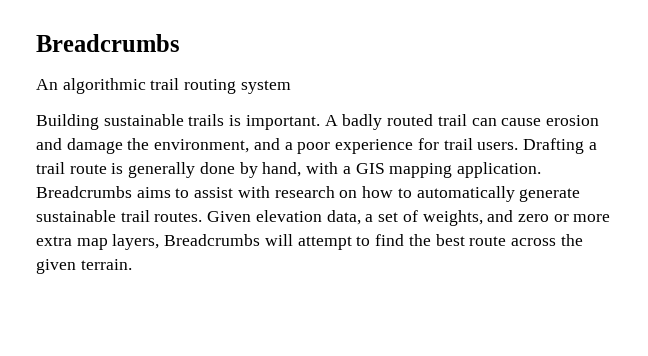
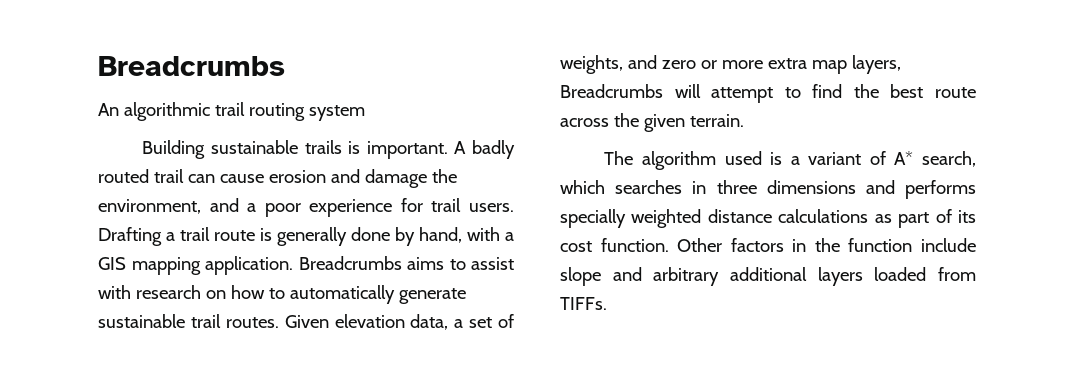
+ The algorithm used is a variant of A* search, which searches in three dimensions and performs specially weighted distance calculations as part of its cost function. Other factors in the function include slope and arbitrary additional layers loaded from TIFFs.

